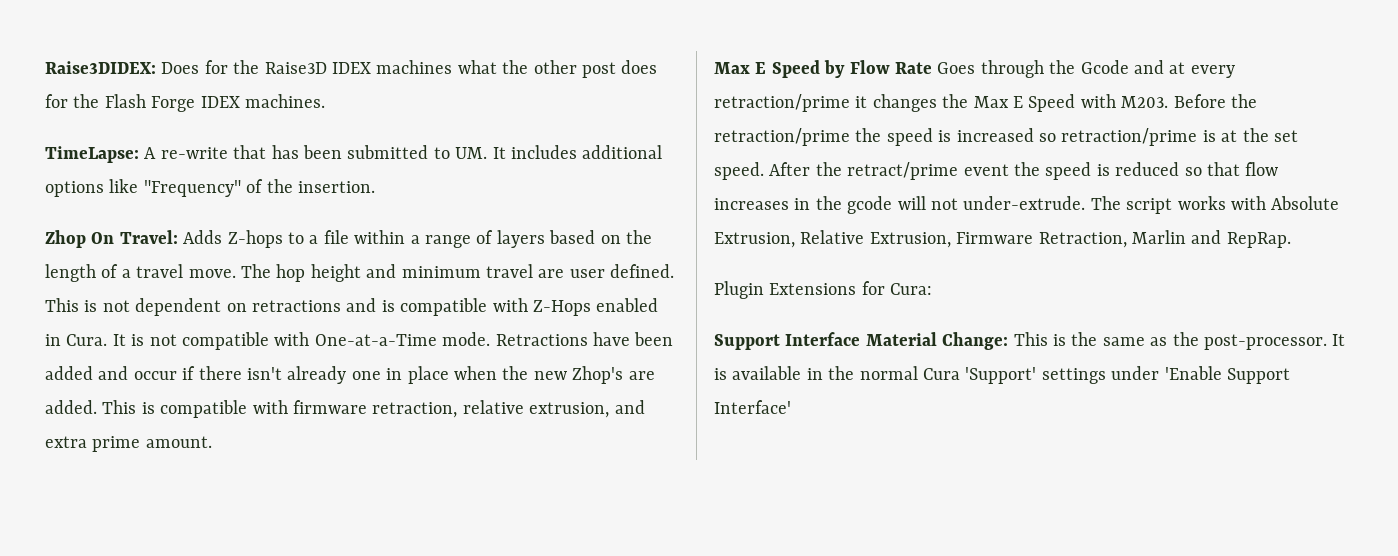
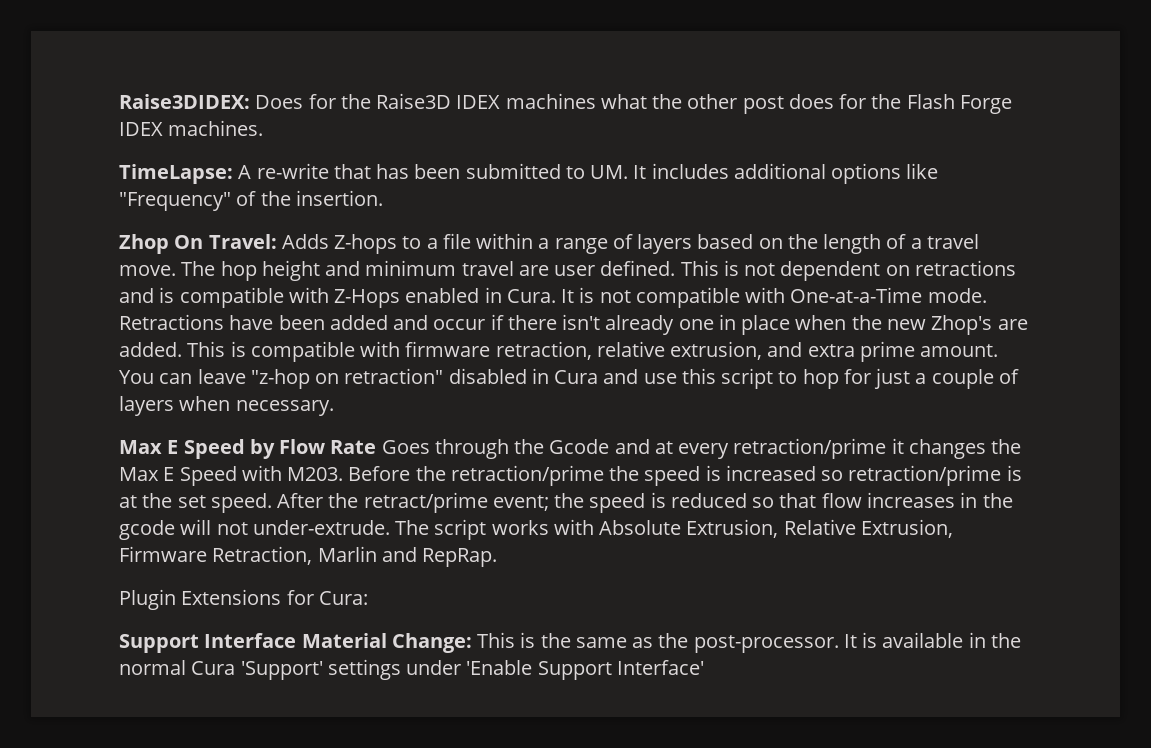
+ You can leave "z-hop on retraction" disabled in Cura and use this script to hop for just a couple of layers when necessary.
- After the retract/prime event the speed is reduced so that flow increases in the gcode will not under-extrude.
+ After the retract/prime event; the speed is reduced so that flow increases in the gcode will not under-extrude.

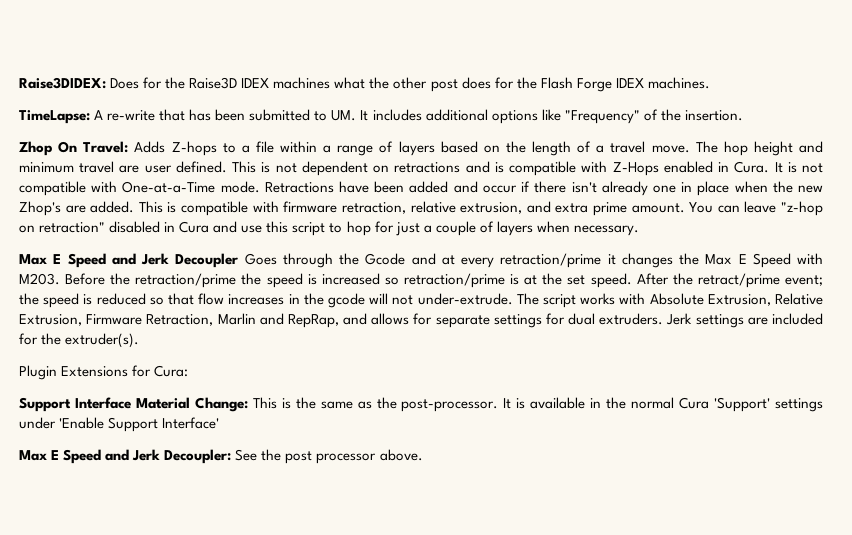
- Max E Speed by Flow Rate Goes through the Gcode and at every retraction/prime it changes the Max E Speed with M203.
+ Max E Speed and Jerk Decoupler Goes through the Gcode and at every retraction/prime it changes the Max E Speed with M203.
- The script works with Absolute Extrusion, Relative Extrusion, Firmware Retraction, Marlin and RepRap.
+ The script works with Absolute Extrusion, Relative Extrusion, Firmware Retraction, Marlin and RepRap, and allows for separate settings for dual extruders. Jerk settings are included for the extruder(s).
+ Max E Speed and Jerk Decoupler: See the post processor above.

